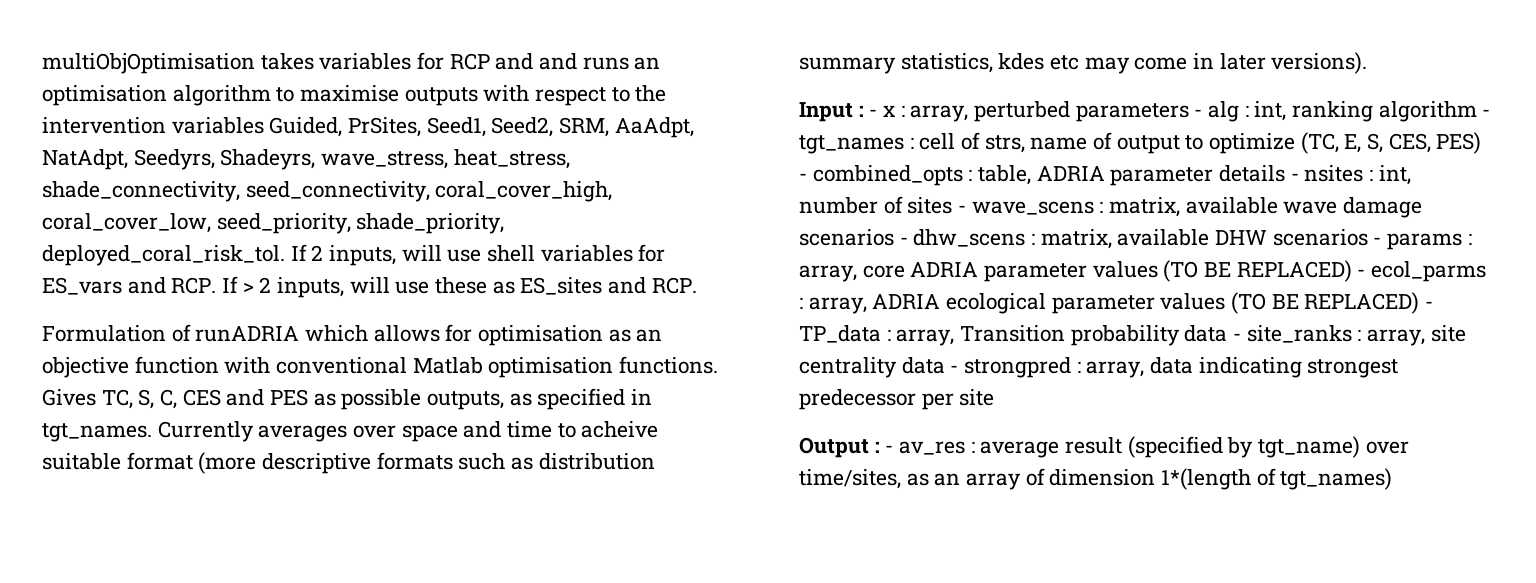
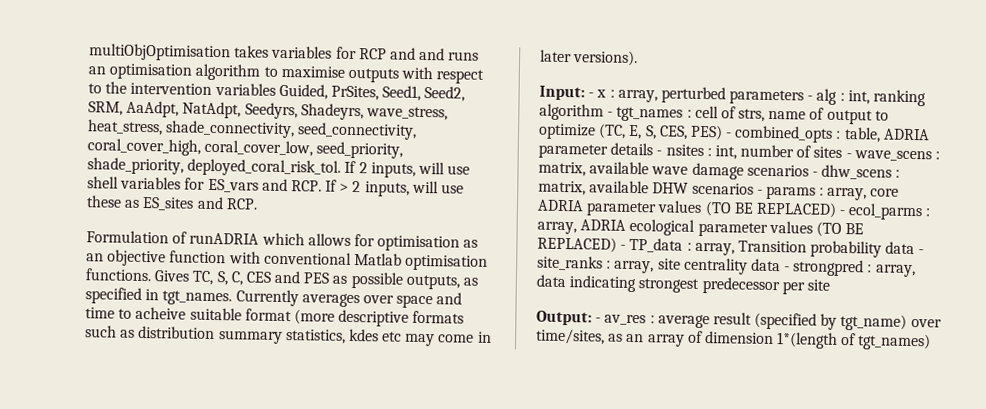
- Input :
+ Input:
- Output : - av_res : average result (specified by tgt_name) over time/sites, as an array of dimension 1*(length of tgt_names)
+ Output: - av_res : average result (specified by tgt_name) over time/sites, as an array of dimension 1*(length of tgt_names)

